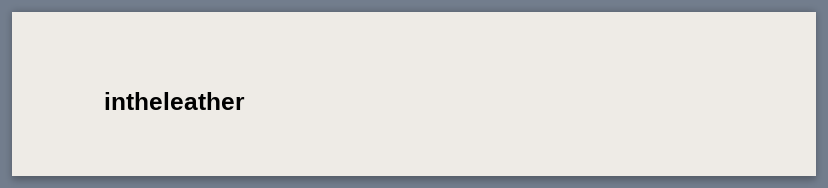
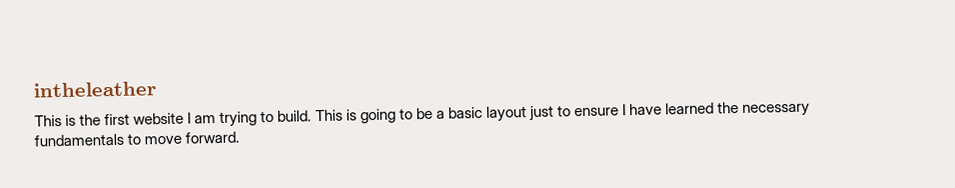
+ This is the first website I am trying to build. This is going to be a basic layout just to ensure I have learned the necessary fundamentals to move forward.

